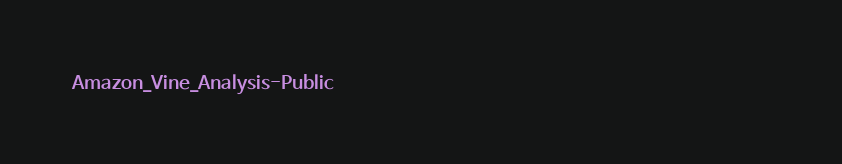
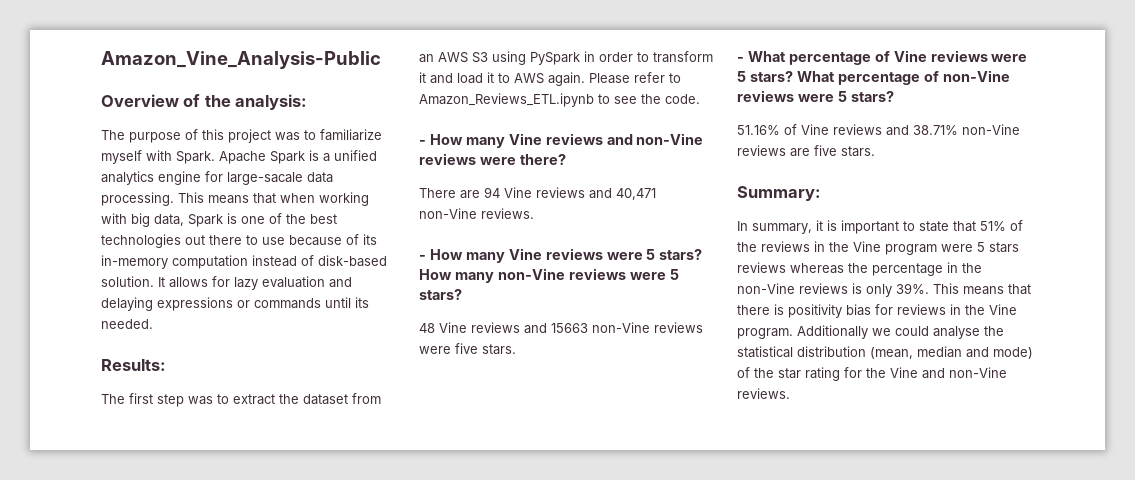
+ Overview of the analysis:
+ The purpose of this project was to familiarize myself with Spark. Apache Spark is a unified analytics engine for large-sacale data processing. This means that when working with big data, Spark is one of the best technologies out there to use because of its in-memory computation instead of disk-based solution. It allows for lazy evaluation and delaying expressions or commands until its needed.
+ Results:
+ The first step was to extract the dataset from an AWS S3 using PySpark in order to transform it and load it to AWS again. Please refer to Amazon_Reviews_ETL.ipynb to see the code.
+ - How many Vine reviews and non-Vine reviews were there?
+ There are 94 Vine reviews and 40,471 non-Vine reviews.
+ - How many Vine reviews were 5 stars? How many non-Vine reviews were 5 stars?
+ 48 Vine reviews and 15663 non-Vine reviews were five stars.
+ - What percentage of Vine reviews were 5 stars? What percentage of non-Vine reviews were 5 stars?
+ 51.16% of Vine reviews and 38.71% non-Vine reviews are five stars.
+ Summary:
+ In summary, it is important to state that 51% of the reviews in the Vine program were 5 stars reviews whereas the percentage in the non-Vine reviews is only 39%. This means that there is positivity bias for reviews in the Vine program. Additionally we could analyse the statistical distribution (mean, median and mode) of the star rating for the Vine and non-Vine reviews.

